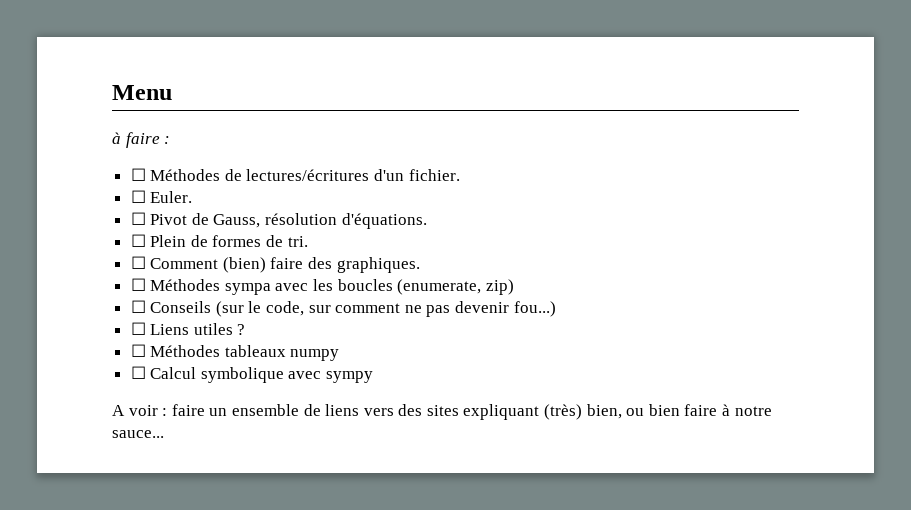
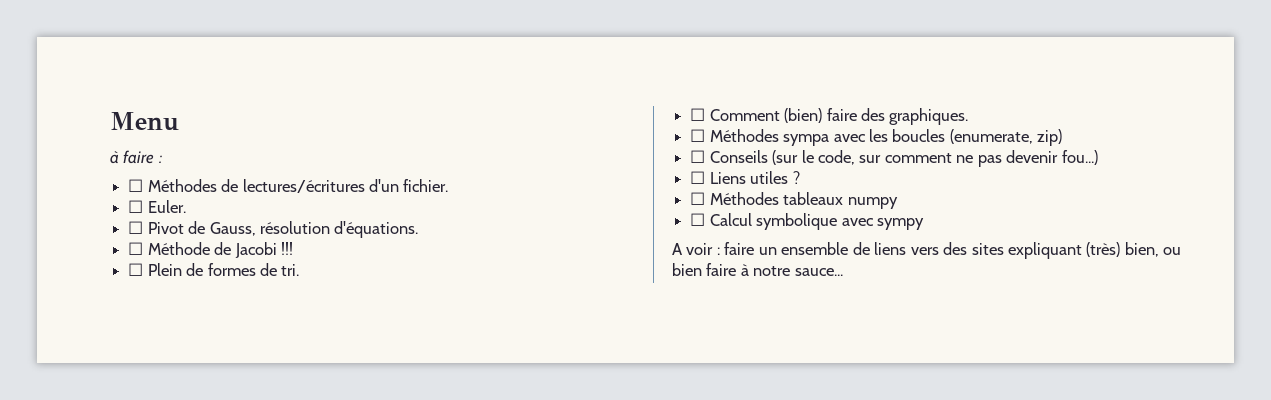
+ ☐ Méthode de Jacobi !!!

